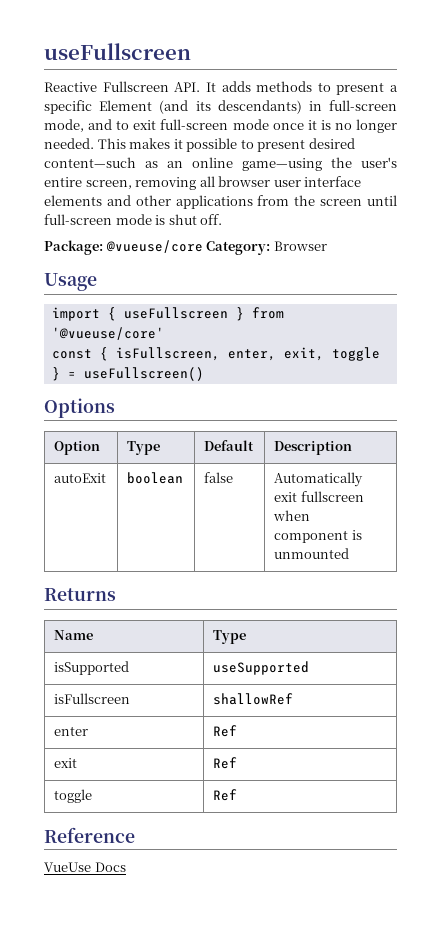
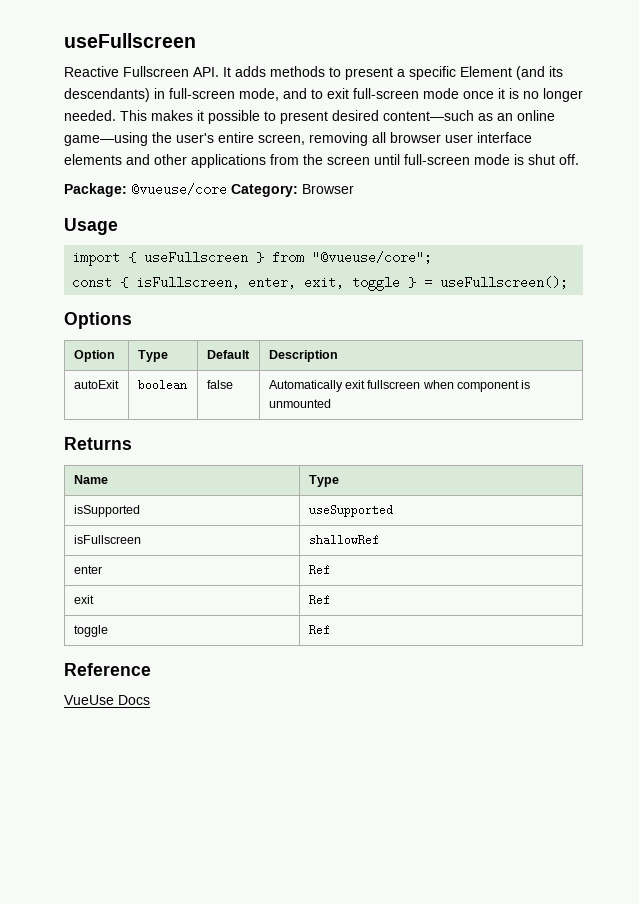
- import { useFullscreen } from '@vueuse/core'
+ import { useFullscreen } from "@vueuse/core";
- const { isFullscreen, enter, exit, toggle } = useFullscreen()
+ const { isFullscreen, enter, exit, toggle } = useFullscreen();

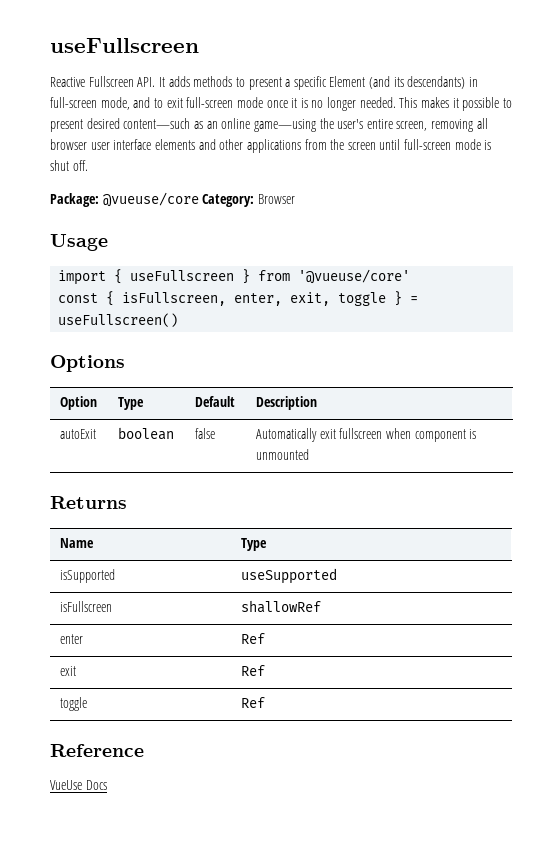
- import { useFullscreen } from "@vueuse/core";
+ import { useFullscreen } from '@vueuse/core'
- const { isFullscreen, enter, exit, toggle } = useFullscreen();
+ const { isFullscreen, enter, exit, toggle } = useFullscreen()

